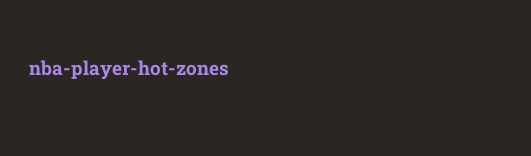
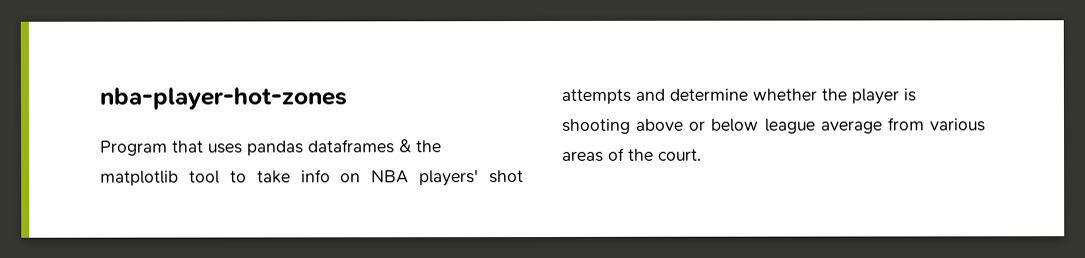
+ Program that uses pandas dataframes & the matplotlib tool to take info on NBA players' shot attempts and determine whether the player is shooting above or below league average from various areas of the court.

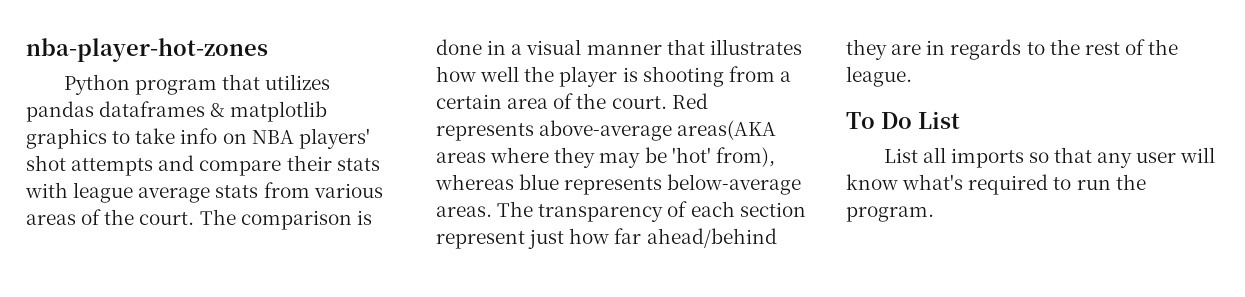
- Program that uses pandas dataframes & the matplotlib tool to take info on NBA players' shot attempts and determine whether the player is shooting above or below league average from various areas of the court.
+ Python program that utilizes pandas dataframes & matplotlib graphics to take info on NBA players' shot attempts and compare their stats with league average stats from various areas of the court.
+ The comparison is done in a visual manner that illustrates how well the player is shooting from a certain area of the court. Red represents above-average areas(AKA areas where they may be 'hot' from), whereas blue represents below-average areas. The transparency of each section represent just how far ahead/behind they are in regards to the rest of the league.
+ To Do List
+ List all imports so that any user will know what's required to run the program.

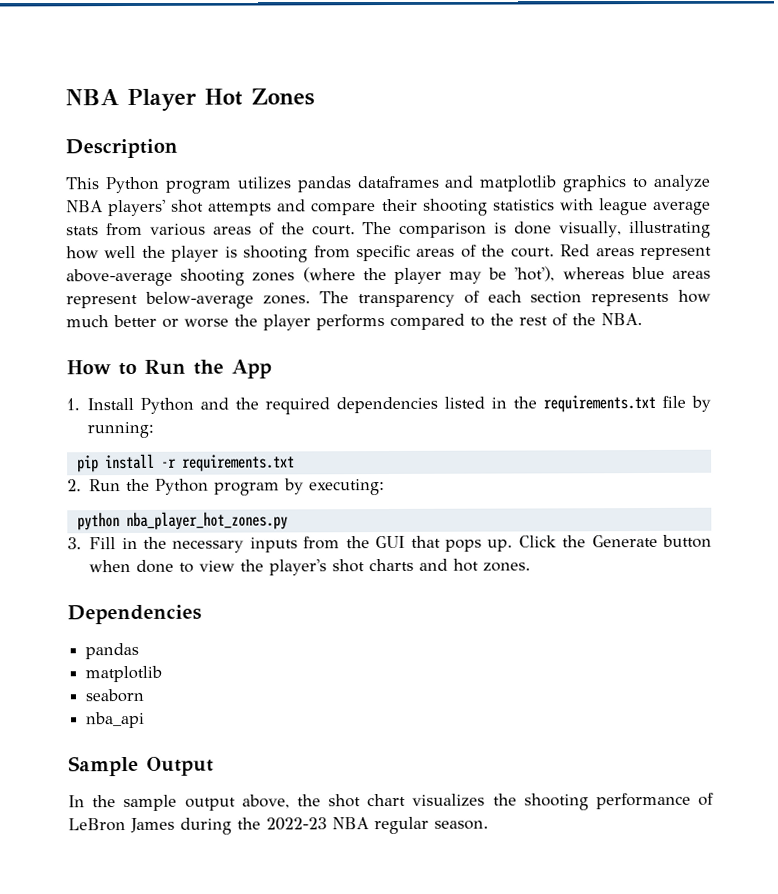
- nba-player-hot-zones
- Python program that utilizes pandas dataframes & matplotlib graphics to take info on NBA players' shot attempts and compare their stats with league average stats from various areas of the court.
+ NBA Player Hot Zones
+ Description
+ This Python program utilizes pandas dataframes and matplotlib graphics to analyze NBA players' shot attempts and compare their shooting statistics with league average stats from various areas of the court.
- The comparison is done in a visual manner that illustrates how well the player is shooting from a certain area of the court.
+ The comparison is done visually, illustrating how well the player is shooting from specific areas of the court.
- Red represents above-average areas(AKA areas where they may be 'hot' from), whereas blue represents below-average areas.
+ Red areas represent above-average shooting zones (where the player may be 'hot'), whereas blue areas represent below-average zones.
- The transparency of each section represent just how far ahead/behind they are in regards to the rest of the league.
- To Do List
- List all imports so that any user will know what's required to run the program.
+ The transparency of each section represents how much better or worse the player performs compared to the rest of the NBA.
+ How to Run the App
+ 1. Install Python and the required dependencies listed in the requirements.txt file by running:
+ pip install -r requirements.txt
+ 2. Run the Python program by executing:
+ python nba_player_hot_zones.py
+ 3. Fill in the necessary inputs from the GUI that pops up. Click the Generate button when done to view the player's shot charts and hot zones.
+ Dependencies
+ pandas
+ matplotlib
+ seaborn
+ nba_api
+ Sample Output
+ In the sample output above, the shot chart visualizes the shooting performance of LeBron James during the 2022-23 NBA regular season.

